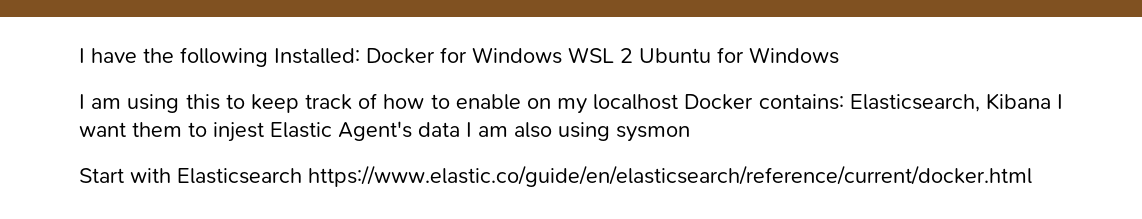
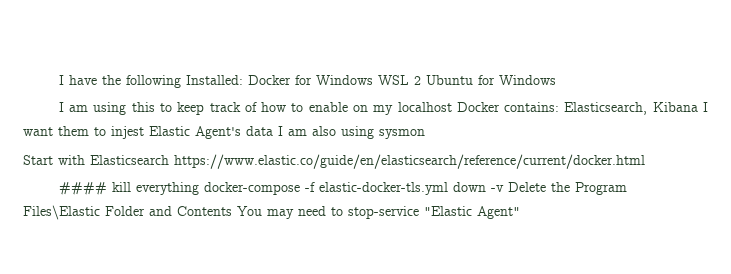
+ #### kill everything docker-compose -f elastic-docker-tls.yml down -v Delete the Program Files\Elastic Folder and Contents You may need to stop-service "Elastic Agent"

